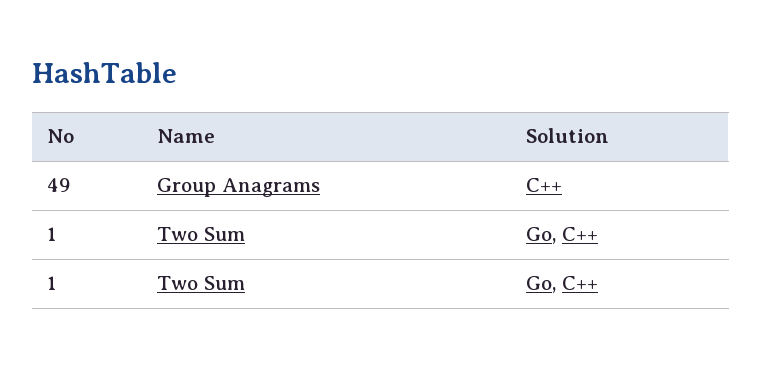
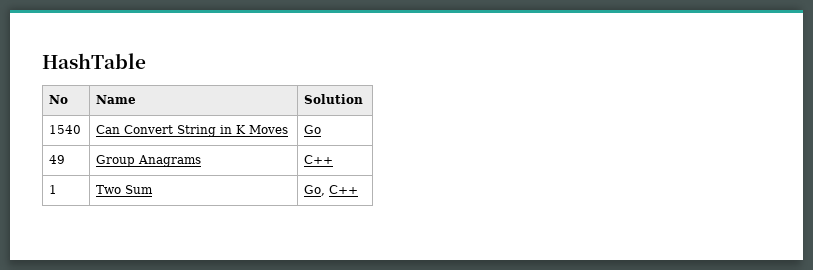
+ 1540 | Can Convert String in K Moves | Go
  49 | Group Anagrams | C++
- 1 | Two Sum | Go, C++

